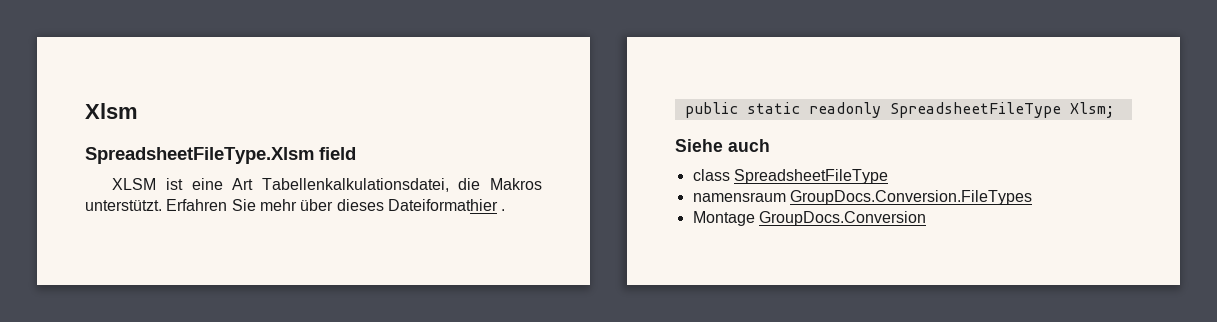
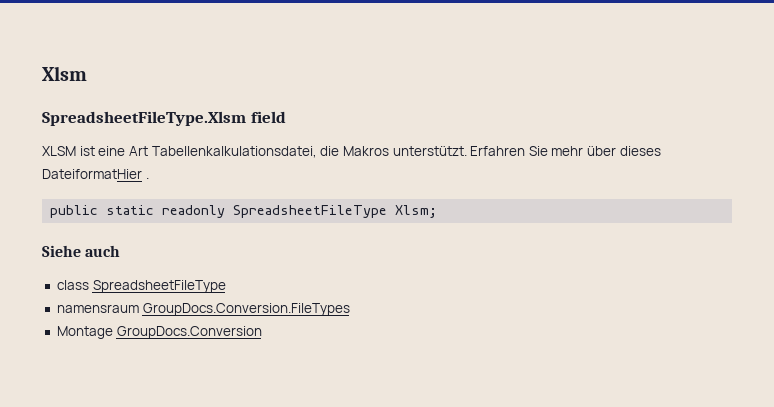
- Erfahren Sie mehr über dieses Dateiformathier .
+ Erfahren Sie mehr über dieses DateiformatHier .

